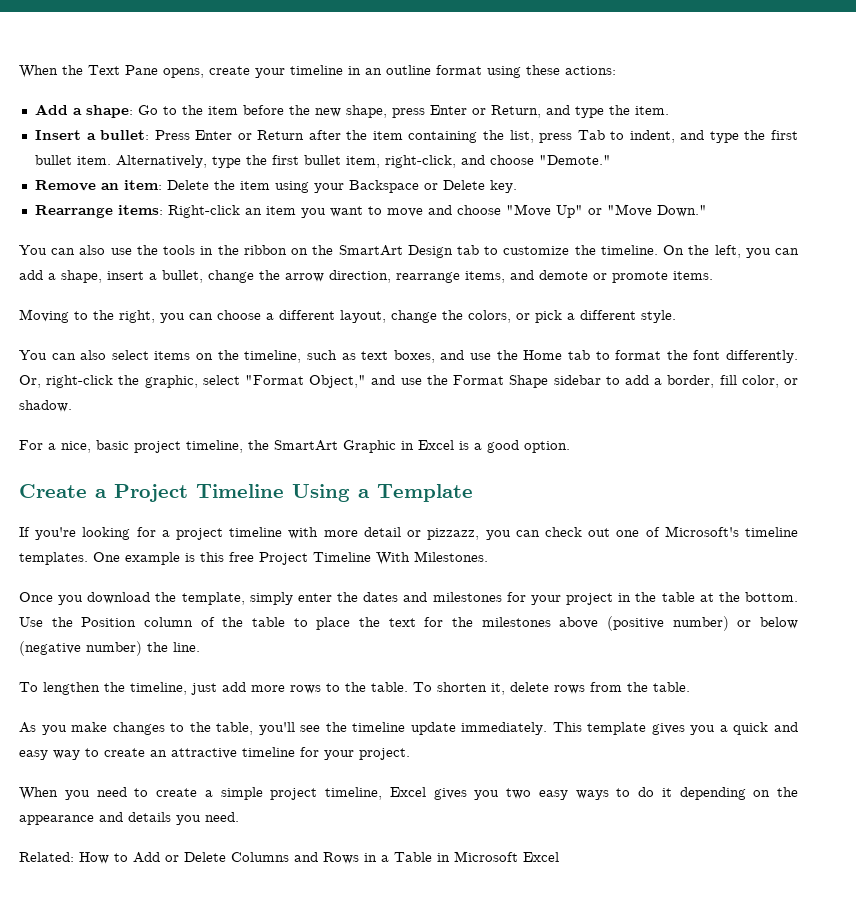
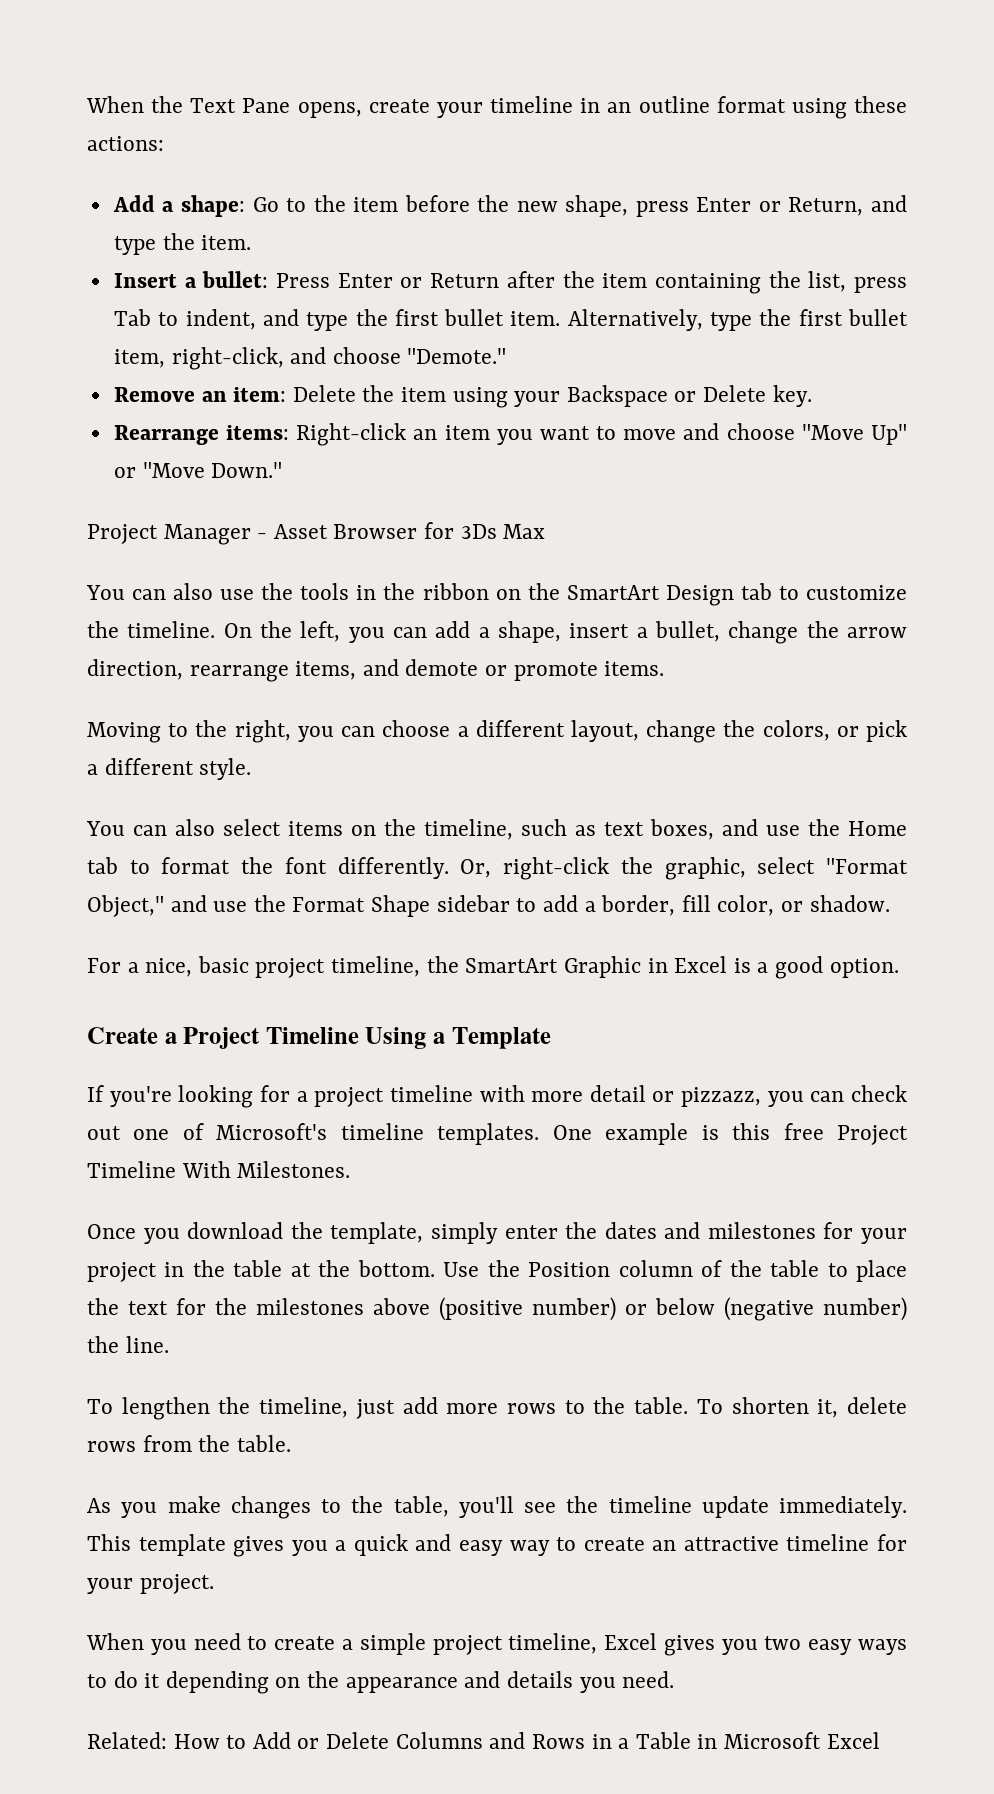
+ Project Manager - Asset Browser for 3Ds Max

